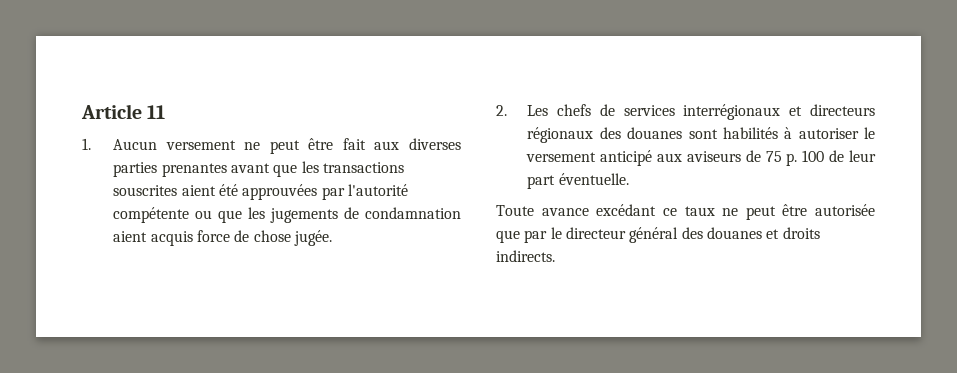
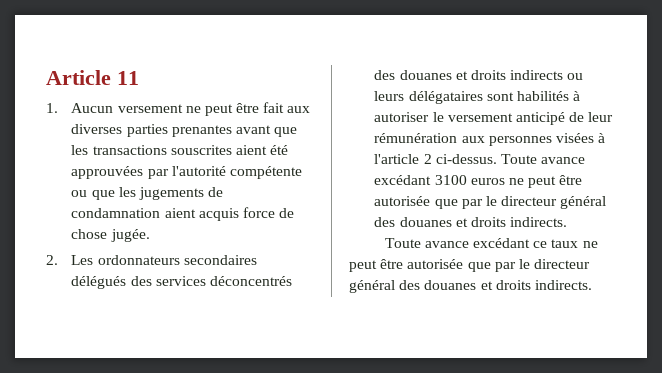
- 2. Les chefs de services interrégionaux et directeurs régionaux des douanes sont habilités à autoriser le versement anticipé aux aviseurs de 75 p. 100 de leur part éventuelle.
+ 2. Les ordonnateurs secondaires délégués des services déconcentrés des douanes et droits indirects ou leurs délégataires sont habilités à autoriser le versement anticipé de leur rémunération aux personnes visées à l'article 2 ci-dessus. Toute avance excédant 3100 euros ne peut être autorisée que par le directeur général des douanes et droits indirects.

